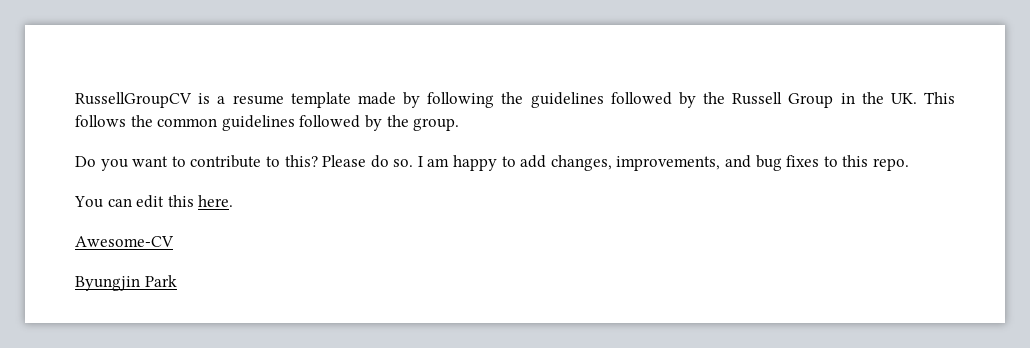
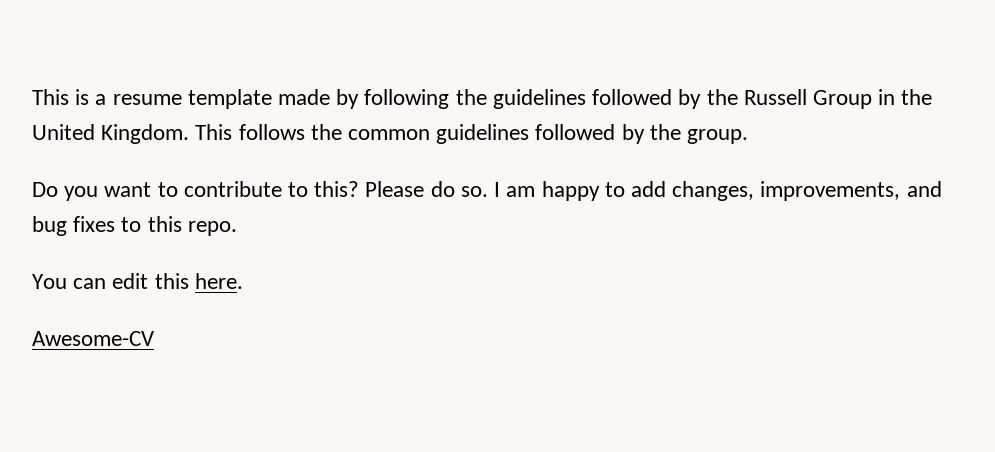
- RussellGroupCV is a resume template made by following the guidelines followed by the Russell Group in the UK. This follows the common guidelines followed by the group.
+ This is a resume template made by following the guidelines followed by the Russell Group in the United Kingdom. This follows the common guidelines followed by the group.
- Byungjin Park

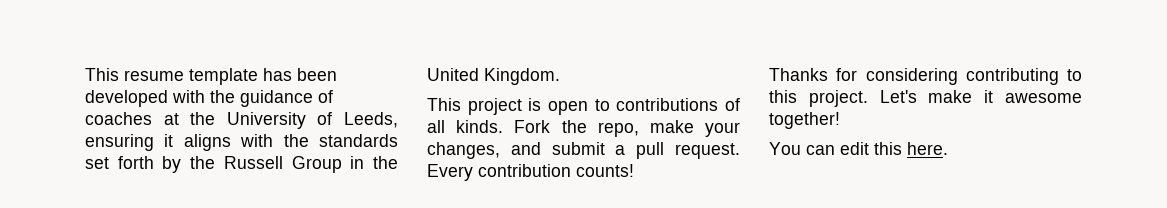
- This is a resume template made by following the guidelines followed by the Russell Group in the United Kingdom. This follows the common guidelines followed by the group.
- Do you want to contribute to this? Please do so. I am happy to add changes, improvements, and bug fixes to this repo.
+ This resume template has been developed with the guidance of coaches at the University of Leeds, ensuring it aligns with the standards set forth by the Russell Group in the United Kingdom.
+ This project is open to contributions of all kinds. Fork the repo, make your changes, and submit a pull request. Every contribution counts!
+ Thanks for considering contributing to this project. Let's make it awesome together!
- Awesome-CV

